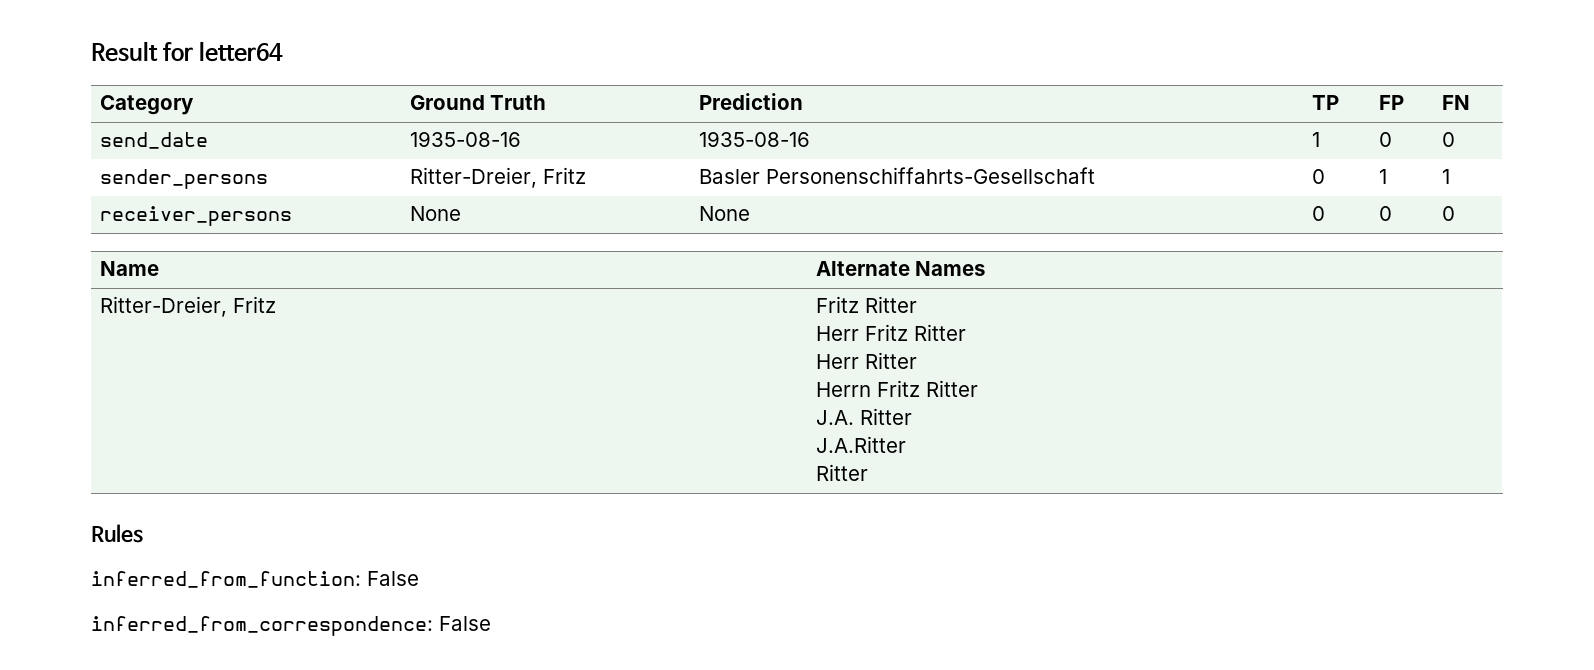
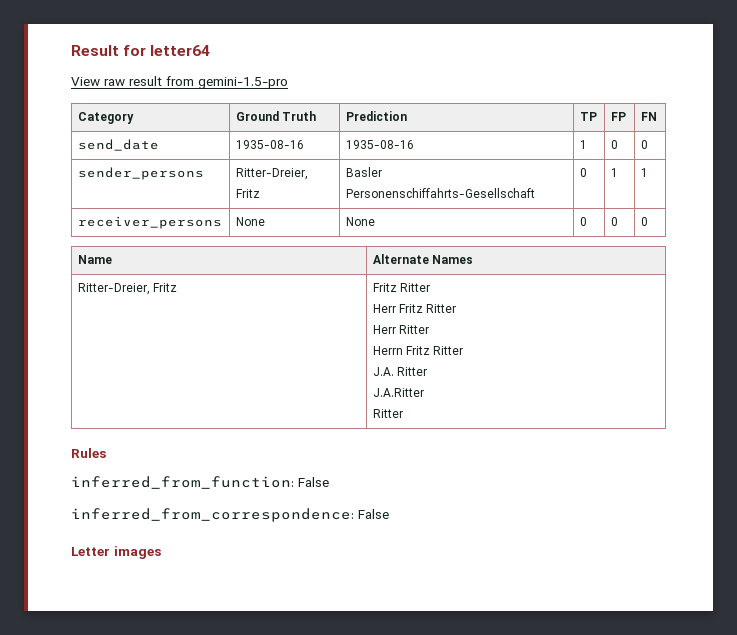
+ View raw result from gemini-1.5-pro
+ Letter images

